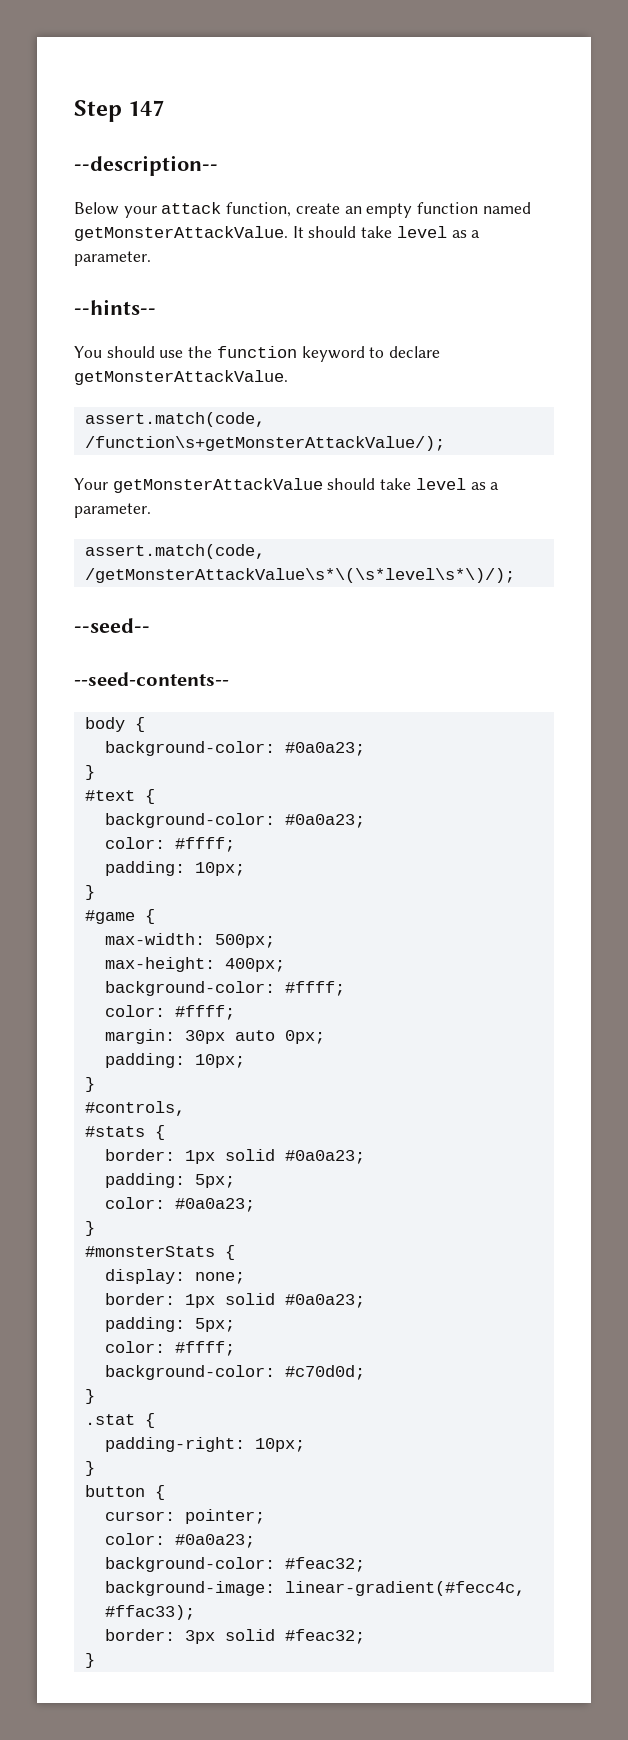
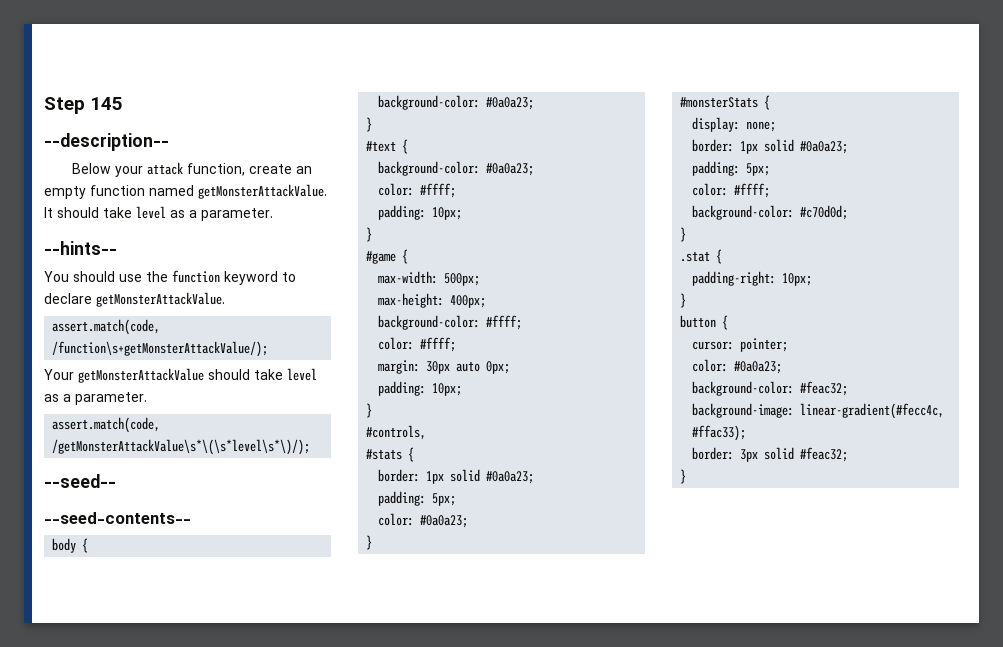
- Step 147
+ Step 145

